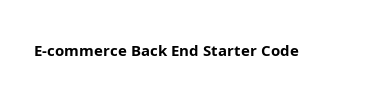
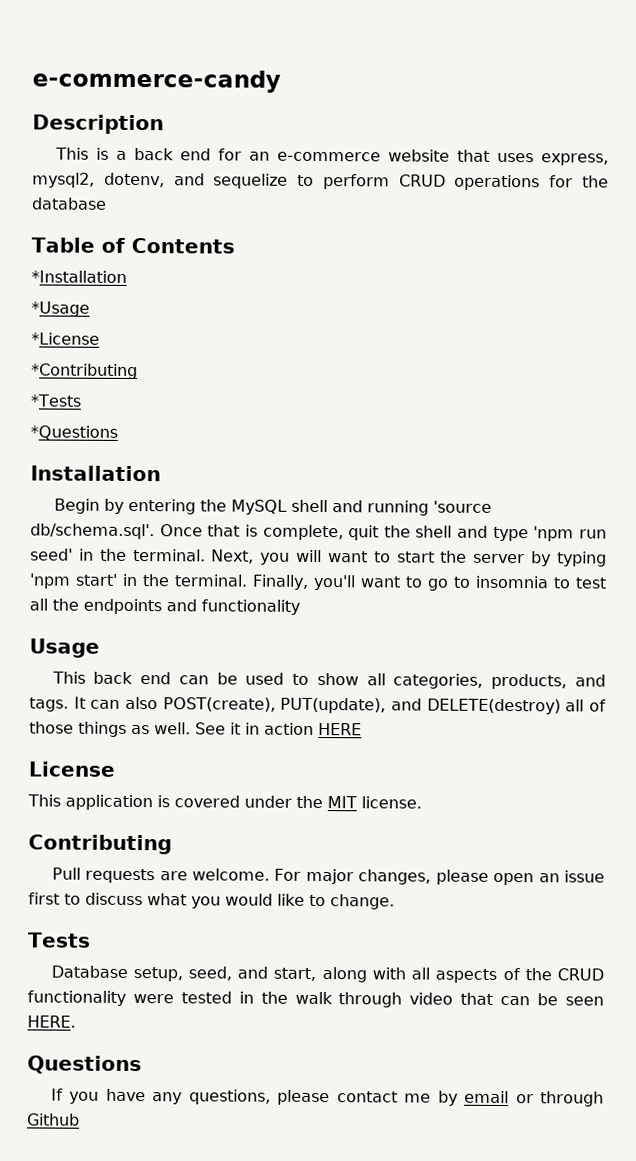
- E-commerce Back End Starter Code
+ e-commerce-candy
+ Description
+ This is a back end for an e-commerce website that uses express, mysql2, dotenv, and sequelize to perform CRUD operations for the database
+ Table of Contents
+ *Installation
+ *Usage
+ *License
+ *Contributing
+ *Tests
+ *Questions
+ Installation
+ Begin by entering the MySQL shell and running 'source db/schema.sql'. Once that is complete, quit the shell and type 'npm run seed' in the terminal. Next, you will want to start the server by typing 'npm start' in the terminal. Finally, you'll want to go to insomnia to test all the endpoints and functionality
+ Usage
+ This back end can be used to show all categories, products, and tags. It can also POST(create), PUT(update), and DELETE(destroy) all of those things as well. See it in action HERE
+ License
+ This application is covered under the MIT license.
+ Contributing
+ Pull requests are welcome. For major changes, please open an issue first to discuss what you would like to change.
+ Tests
+ Database setup, seed, and start, along with all aspects of the CRUD functionality were tested in the walk through video that can be seen HERE.
+ Questions
+ If you have any questions, please contact me by email or through Github

